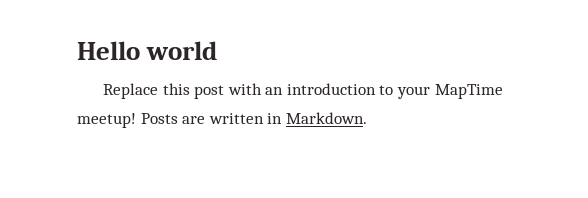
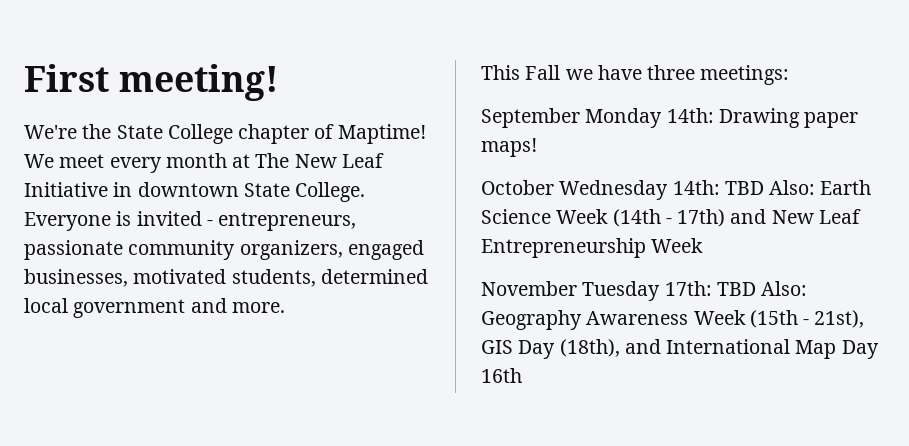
- Hello world
- Replace this post with an introduction to your MapTime meetup! Posts are written in Markdown.
+ First meeting!
+ We're the State College chapter of Maptime! We meet every month at The New Leaf Initiative in downtown State College. Everyone is invited - entrepreneurs, passionate community organizers, engaged businesses, motivated students, determined local government and more.
+ This Fall we have three meetings:
+ September Monday 14th: Drawing paper maps!
+ October Wednesday 14th: TBD Also: Earth Science Week (14th - 17th) and New Leaf Entrepreneurship Week
+ November Tuesday 17th: TBD Also: Geography Awareness Week (15th - 21st), GIS Day (18th), and International Map Day 16th

